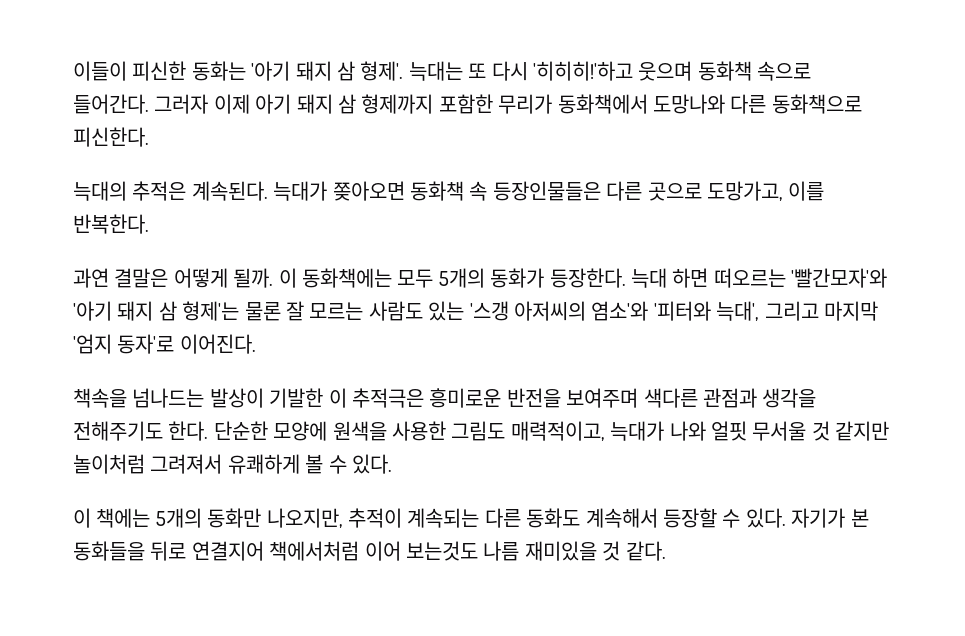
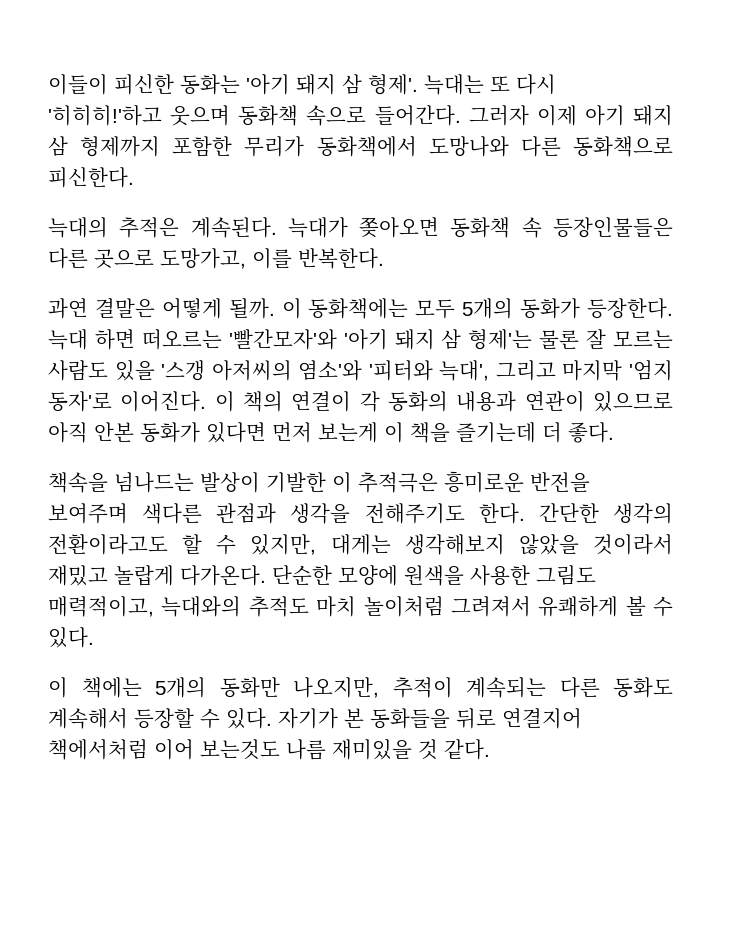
- 늑대 하면 떠오르는 '빨간모자'와 '아기 돼지 삼 형제'는 물론 잘 모르는 사람도 있는 '스갱 아저씨의 염소'와 '피터와 늑대', 그리고 마지막 '엄지 동자'로 이어진다.
+ 늑대 하면 떠오르는 '빨간모자'와 '아기 돼지 삼 형제'는 물론 잘 모르는 사람도 있을 '스갱 아저씨의 염소'와 '피터와 늑대', 그리고 마지막 '엄지 동자'로 이어진다. 이 책의 연결이 각 동화의 내용과 연관이 있으므로 아직 안본 동화가 있다면 먼저 보는게 이 책을 즐기는데 더 좋다.
+ 간단한 생각의 전환이라고도 할 수 있지만, 대게는 생각해보지 않았을 것이라서 재밌고 놀랍게 다가온다.
- 단순한 모양에 원색을 사용한 그림도 매력적이고, 늑대가 나와 얼핏 무서울 것 같지만 놀이처럼 그려져서 유쾌하게 볼 수 있다.
+ 단순한 모양에 원색을 사용한 그림도 매력적이고, 늑대와의 추적도 마치 놀이처럼 그려져서 유쾌하게 볼 수 있다.

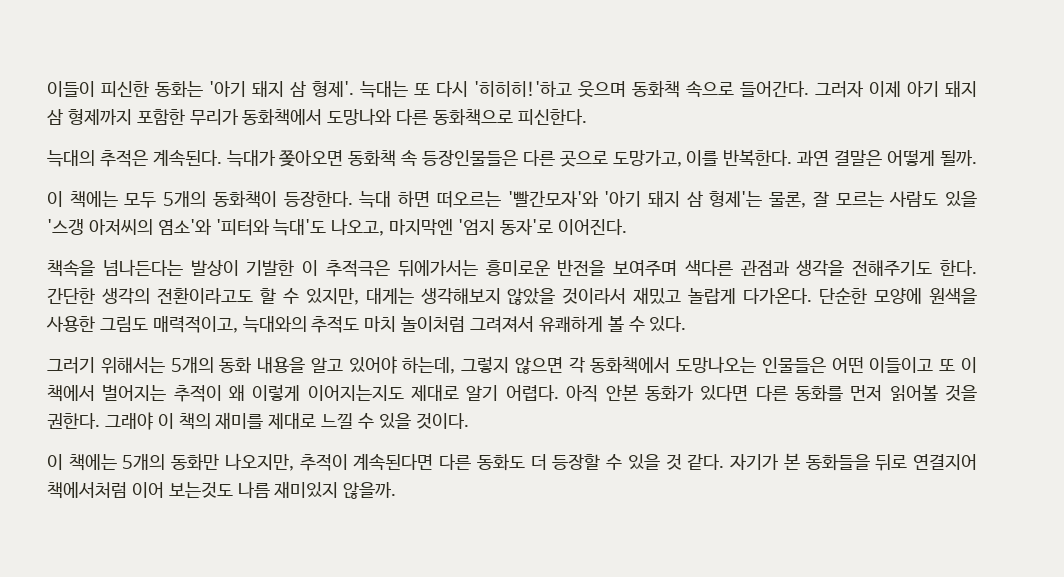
- 늑대가 쫒아오면 동화책 속 등장인물들은 다른 곳으로 도망가고, 이를 반복한다.
- 과연 결말은 어떻게 될까. 이 동화책에는 모두 5개의 동화가 등장한다.
+ 늑대가 쫒아오면 동화책 속 등장인물들은 다른 곳으로 도망가고, 이를 반복한다. 과연 결말은 어떻게 될까.
+ 이 책에는 모두 5개의 동화책이 등장한다.
- 늑대 하면 떠오르는 '빨간모자'와 '아기 돼지 삼 형제'는 물론 잘 모르는 사람도 있을 '스갱 아저씨의 염소'와 '피터와 늑대', 그리고 마지막 '엄지 동자'로 이어진다. 이 책의 연결이 각 동화의 내용과 연관이 있으므로 아직 안본 동화가 있다면 먼저 보는게 이 책을 즐기는데 더 좋다.
+ 늑대 하면 떠오르는 '빨간모자'와 '아기 돼지 삼 형제'는 물론, 잘 모르는 사람도 있을 '스갱 아저씨의 염소'와 '피터와 늑대'도 나오고, 마지막엔 '엄지 동자'로 이어진다.
- 책속을 넘나드는 발상이 기발한 이 추적극은 흥미로운 반전을 보여주며 색다른 관점과 생각을 전해주기도 한다.
+ 책속을 넘나든다는 발상이 기발한 이 추적극은 뒤에가서는 흥미로운 반전을 보여주며 색다른 관점과 생각을 전해주기도 한다.
+ 그러기 위해서는 5개의 동화 내용을 알고 있어야 하는데, 그렇지 않으면 각 동화책에서 도망나오는 인물들은 어떤 이들이고 또 이 책에서 벌어지는 추적이 왜 이렇게 이어지는지도 제대로 알기 어렵다. 아직 안본 동화가 있다면 다른 동화를 먼저 읽어볼 것을 권한다. 그래야 이 책의 재미를 제대로 느낄 수 있을 것이다.
- 이 책에는 5개의 동화만 나오지만, 추적이 계속되는 다른 동화도 계속해서 등장할 수 있다.
+ 이 책에는 5개의 동화만 나오지만, 추적이 계속된다면 다른 동화도 더 등장할 수 있을 것 같다.
- 자기가 본 동화들을 뒤로 연결지어 책에서처럼 이어 보는것도 나름 재미있을 것 같다.
+ 자기가 본 동화들을 뒤로 연결지어 책에서처럼 이어 보는것도 나름 재미있지 않을까.

